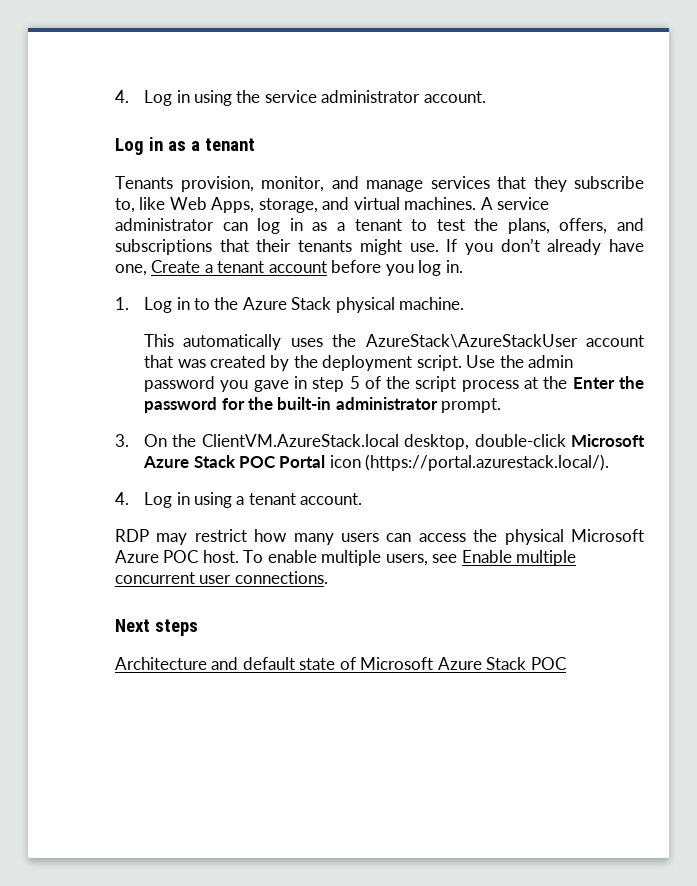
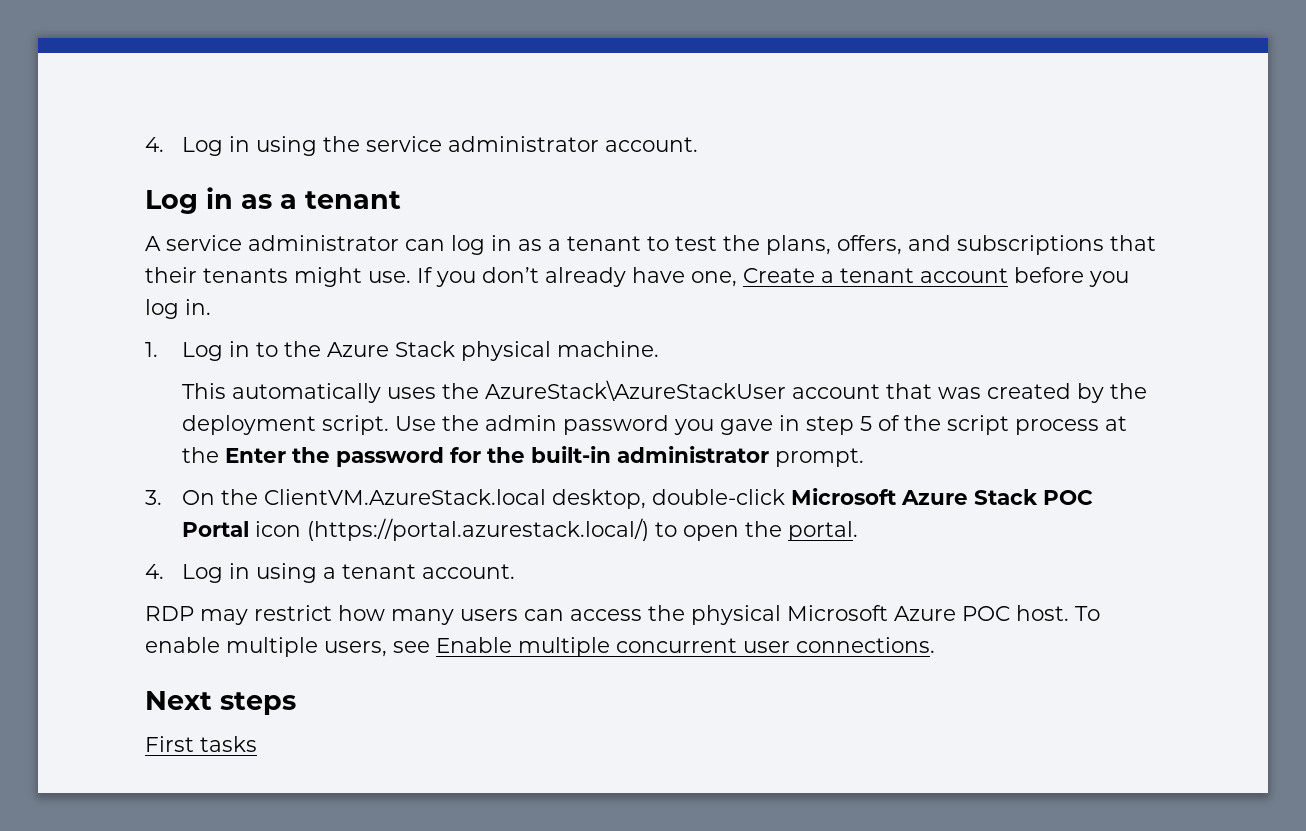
- Tenants provision, monitor, and manage services that they subscribe to, like Web Apps, storage, and virtual machines.
- 3. On the ClientVM.AzureStack.local desktop, double-click Microsoft Azure Stack POC Portal icon (https://portal.azurestack.local/).
+ 3. On the ClientVM.AzureStack.local desktop, double-click Microsoft Azure Stack POC Portal icon (https://portal.azurestack.local/) to open the portal.
- Architecture and default state of Microsoft Azure Stack POC
+ First tasks

